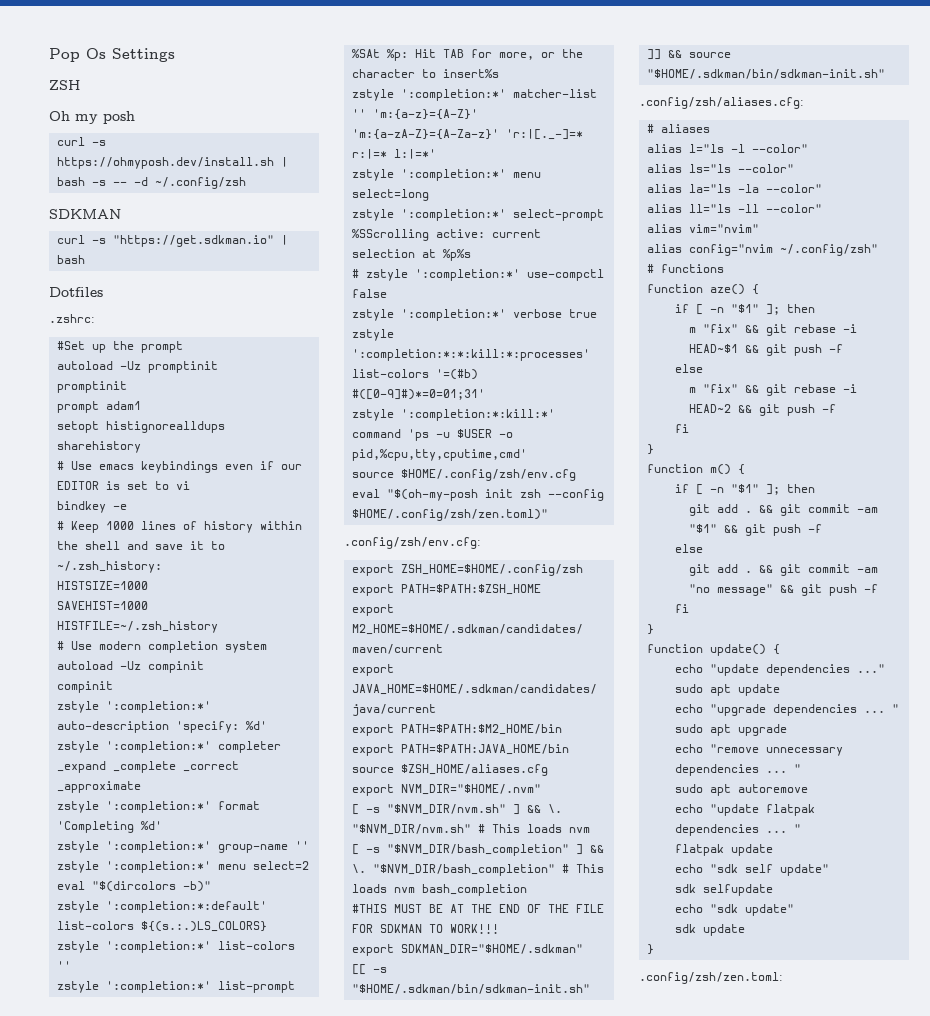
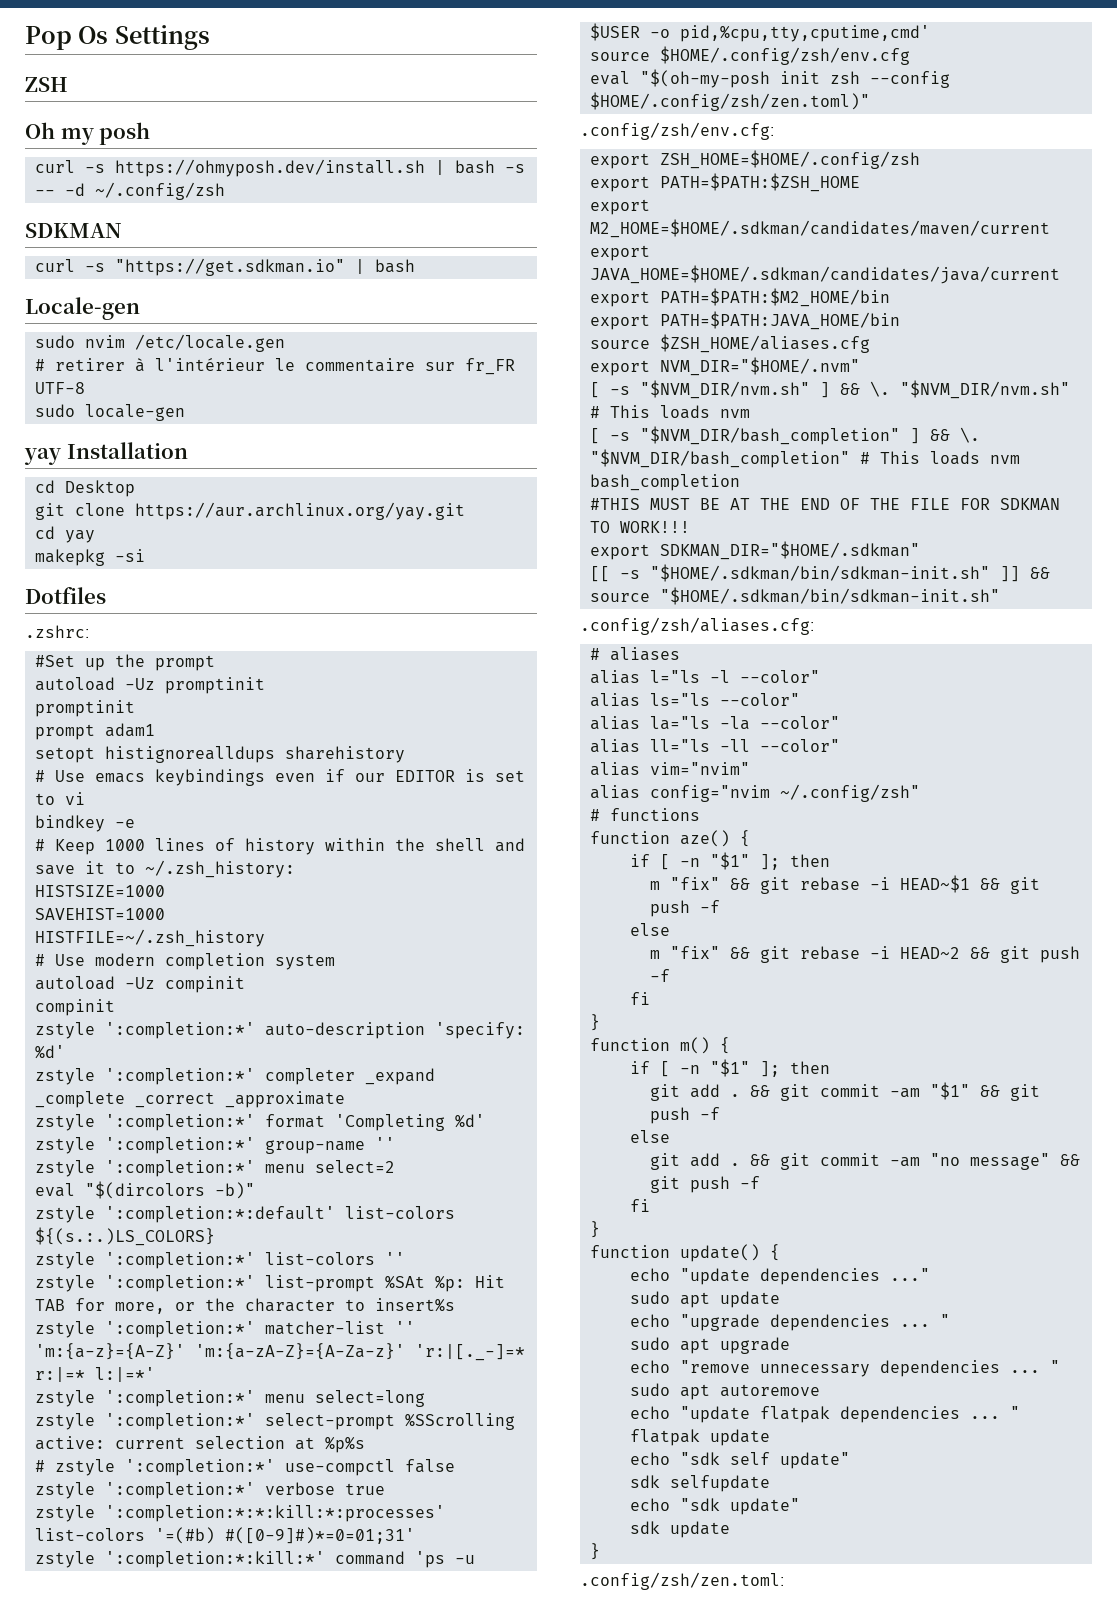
+ Locale-gen
+ sudo nvim /etc/locale.gen
+ # retirer à l'intérieur le commentaire sur fr_FR UTF-8
+ sudo locale-gen
+ yay Installation
+ cd Desktop
+ git clone https://aur.archlinux.org/yay.git
+ cd yay
+ makepkg -si

